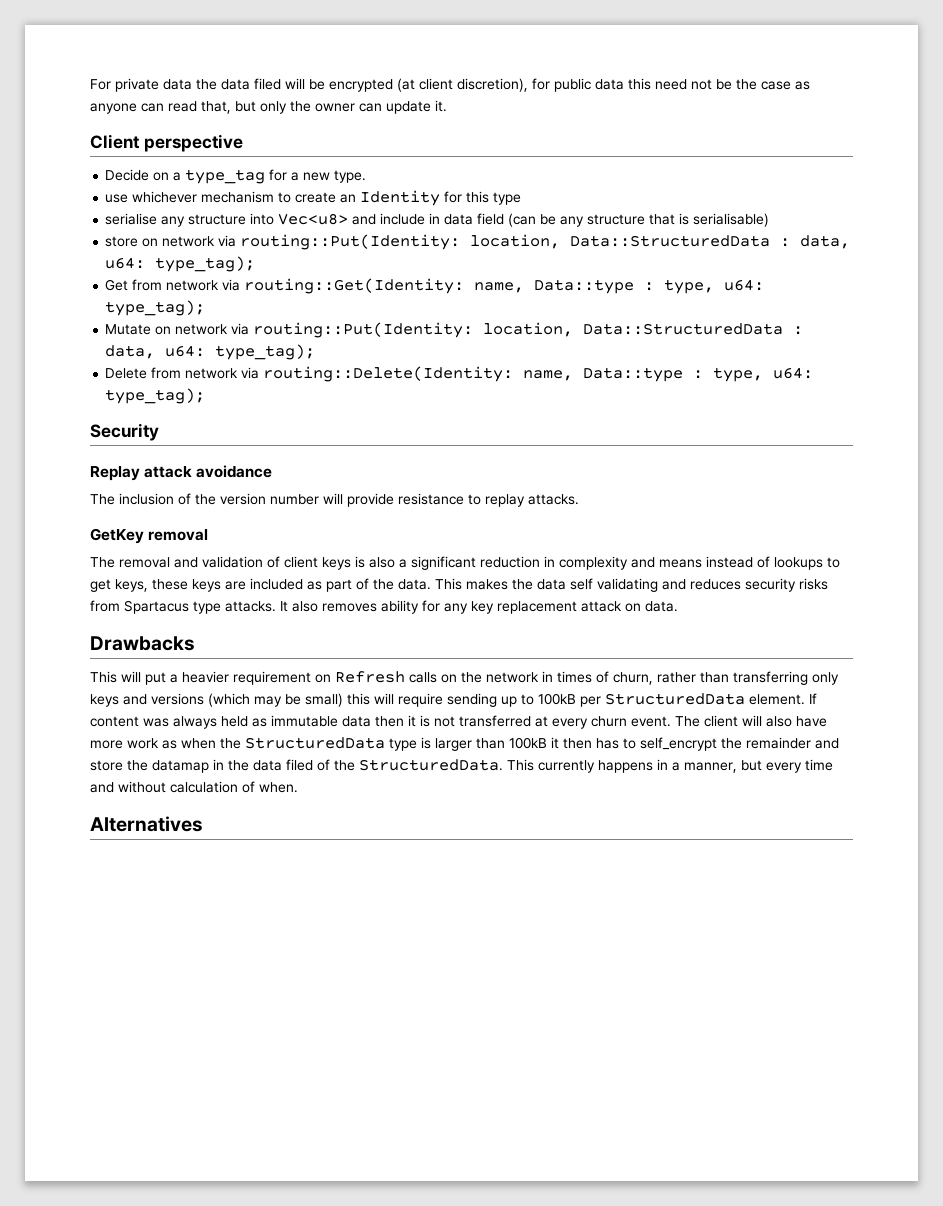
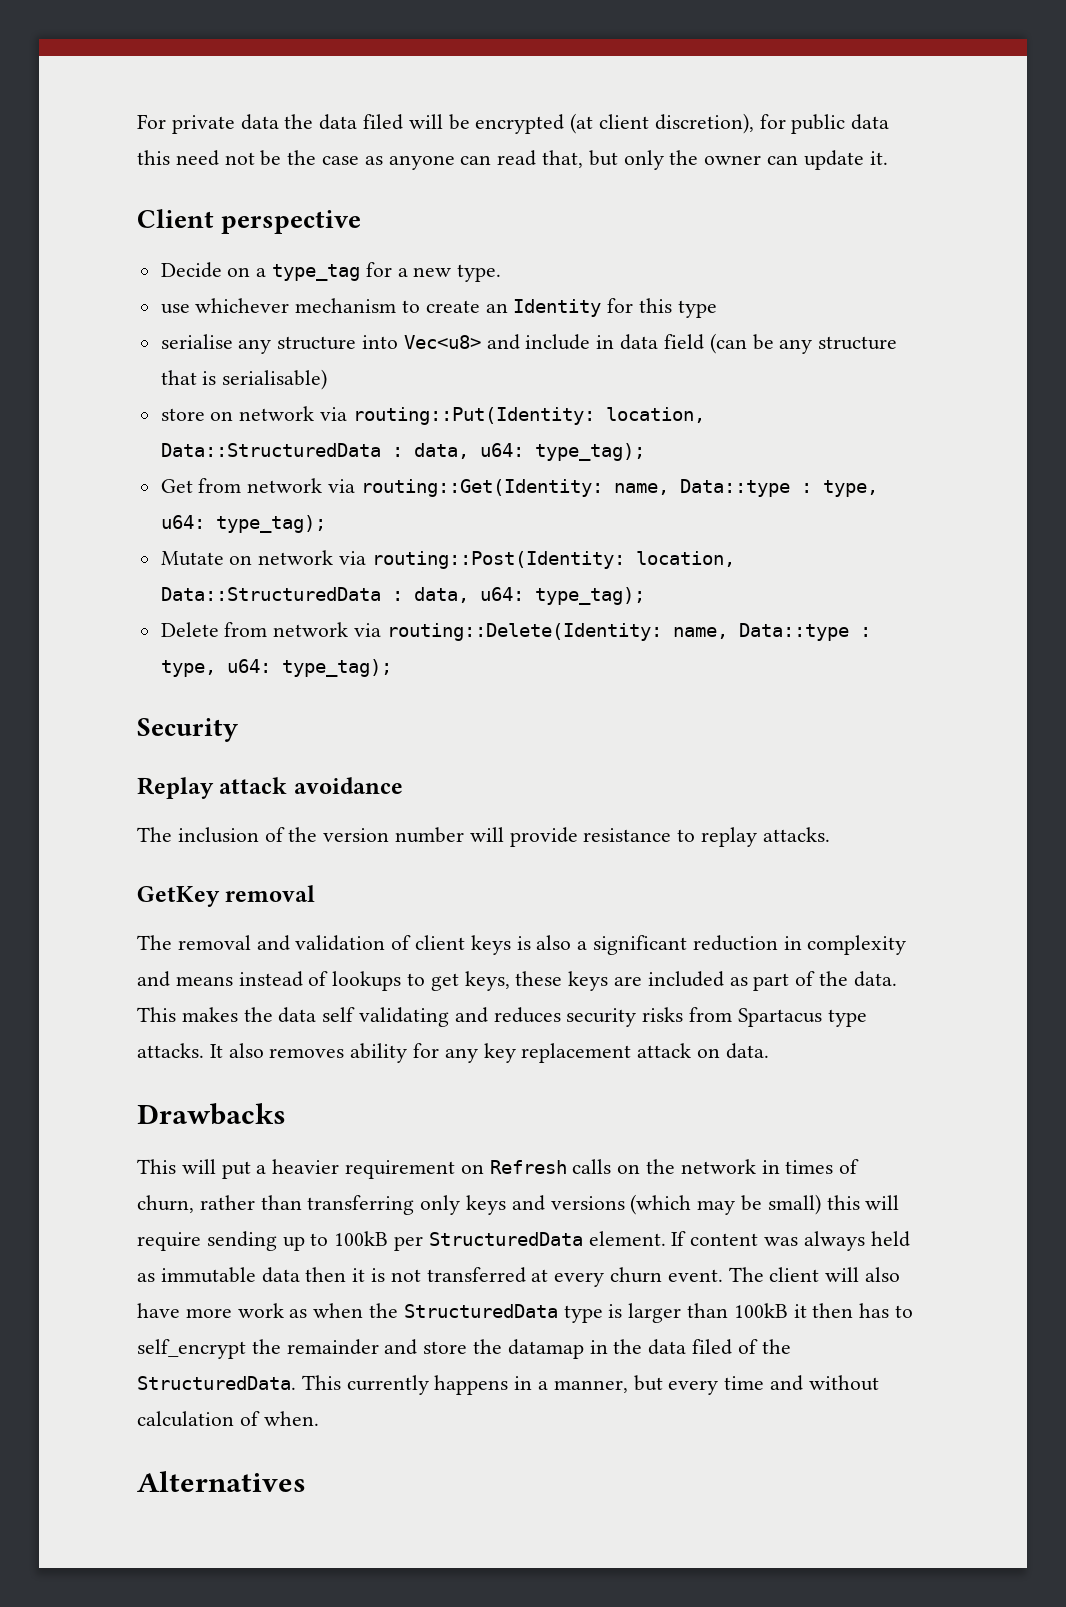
- Mutate on network via routing::Put(Identity: location, Data::StructuredData : data, u64: type_tag);
+ Mutate on network via routing::Post(Identity: location, Data::StructuredData : data, u64: type_tag);

